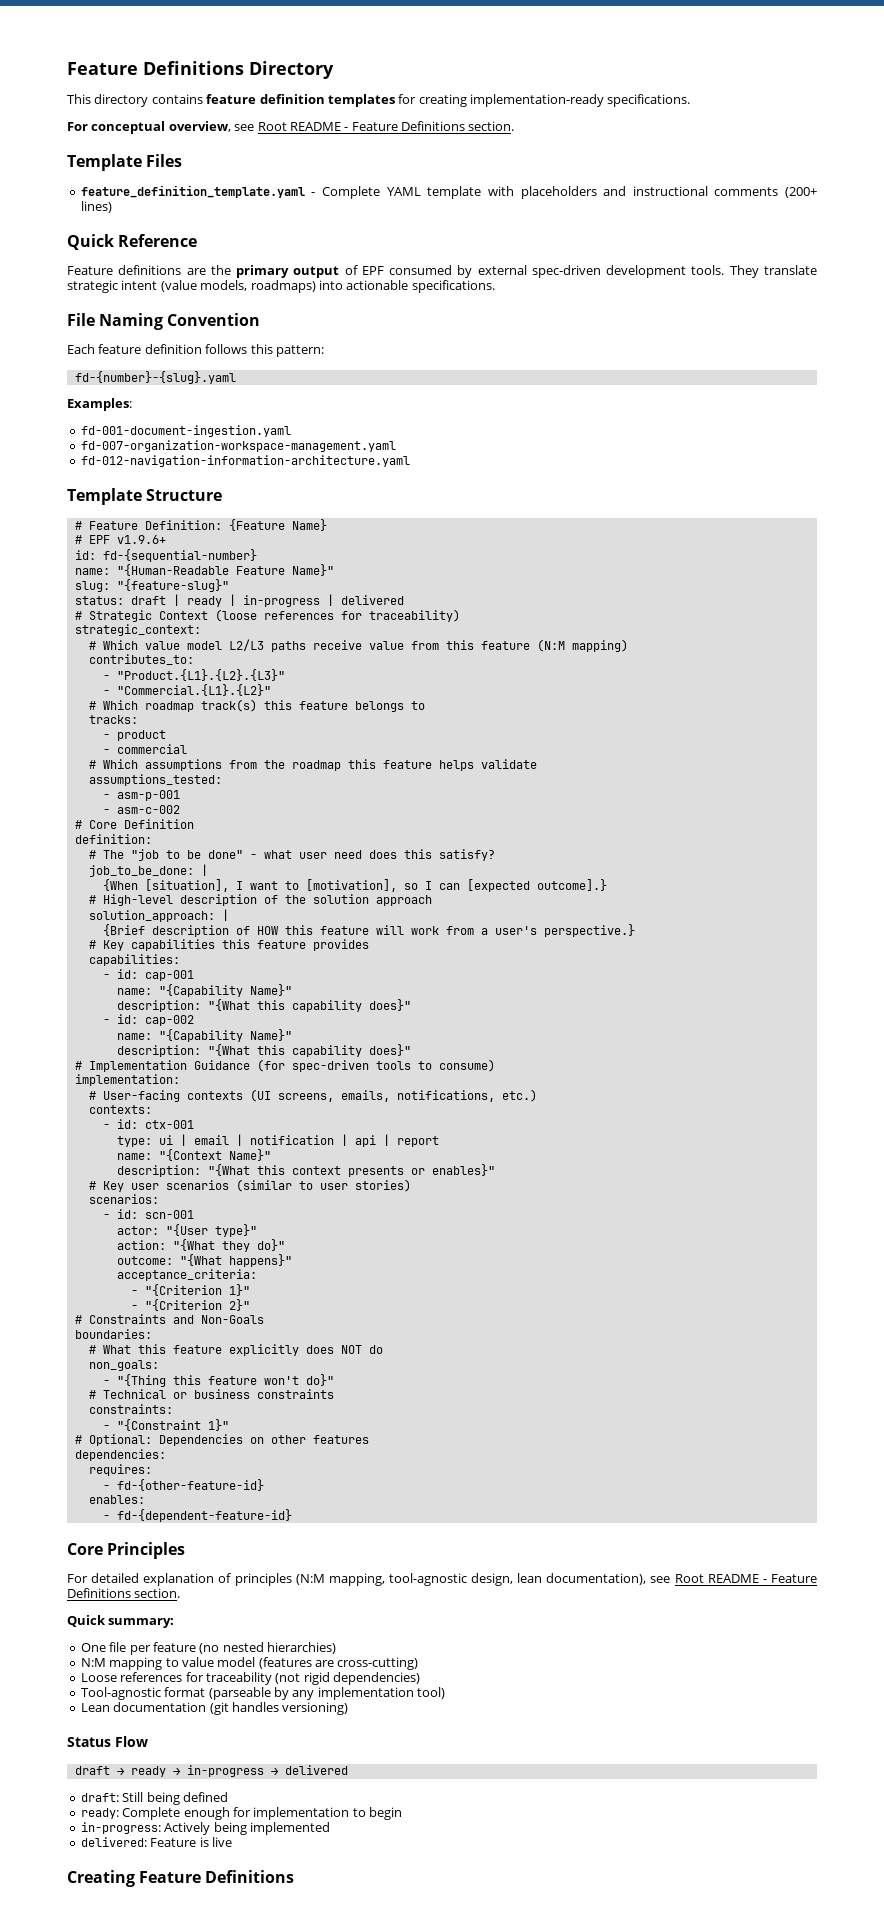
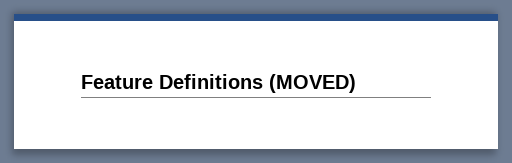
- Feature Definitions Directory
- This directory contains feature definition templates for creating implementation-ready specifications.
- For conceptual overview, see Root README - Feature Definitions section.
- Template Files
- feature_definition_template.yaml - Complete YAML template with placeholders and instructional comments (200+ lines)
- Quick Reference
- Feature definitions are the primary output of EPF consumed by external spec-driven development tools. They translate strategic intent (value models, roadmaps) into actionable specifications.
- File Naming Convention
- Each feature definition follows this pattern:
- fd-{number}-{slug}.yaml
- Examples:
- fd-001-document-ingestion.yaml
- fd-007-organization-workspace-management.yaml
- fd-012-navigation-information-architecture.yaml
- Template Structure
- # Feature Definition: {Feature Name}
- # EPF v1.9.6+
- id: fd-{sequential-number}
- name: "{Human-Readable Feature Name}"
- slug: "{feature-slug}"
- status: draft | ready | in-progress | delivered
- # Strategic Context (loose references for traceability)
- strategic_context:
- # Which value model L2/L3 paths receive value from this feature (N:M mapping)
- contributes_to:
- - "Product.{L1}.{L2}.{L3}"
- - "Commercial.{L1}.{L2}"
- # Which roadmap track(s) this feature belongs to
- tracks:
- - product
- - commercial
- # Which assumptions from the roadmap this feature helps validate
- assumptions_tested:
- - asm-p-001
- - asm-c-002
- # Core Definition
- definition:
- # The "job to be done" - what user need does this satisfy?
- job_to_be_done: |
- {When [situation], I want to [motivation], so I can [expected outcome].}
- # High-level description of the solution approach
- solution_approach: |
- {Brief description of HOW this feature will work from a user's perspective.}
- # Key capabilities this feature provides
- capabilities:
- - id: cap-001
- name: "{Capability Name}"
- description: "{What this capability does}"
- - id: cap-002
- name: "{Capability Name}"
- description: "{What this capability does}"
- # Implementation Guidance (for spec-driven tools to consume)
- implementation:
- # User-facing contexts (UI screens, emails, notifications, etc.)
- contexts:
- - id: ctx-001
- type: ui | email | notification | api | report
- name: "{Context Name}"
- description: "{What this context presents or enables}"
- # Key user scenarios (similar to user stories)
- scenarios:
- - id: scn-001
- actor: "{User type}"
- action: "{What they do}"
- outcome: "{What happens}"
- acceptance_criteria:
- - "{Criterion 1}"
- - "{Criterion 2}"
- # Constraints and Non-Goals
- boundaries:
- # What this feature explicitly does NOT do
- non_goals:
- - "{Thing this feature won't do}"
- # Technical or business constraints
- constraints:
- - "{Constraint 1}"
- # Optional: Dependencies on other features
- dependencies:
- requires:
- - fd-{other-feature-id}
- enables:
- - fd-{dependent-feature-id}
- Core Principles
- For detailed explanation of principles (N:M mapping, tool-agnostic design, lean documentation), see Root README - Feature Definitions section.
- Quick summary:
- One file per feature (no nested hierarchies)
- N:M mapping to value model (features are cross-cutting)
- Loose references for traceability (not rigid dependencies)
- Tool-agnostic format (parseable by any implementation tool)
- Lean documentation (git handles versioning)
- Status Flow
- draft → ready → in-progress → delivered
- draft: Still being defined
- ready: Complete enough for implementation to begin
- in-progress: Actively being implemented
- delivered: Feature is live
- Creating Feature Definitions
+ Feature Definitions (MOVED)

